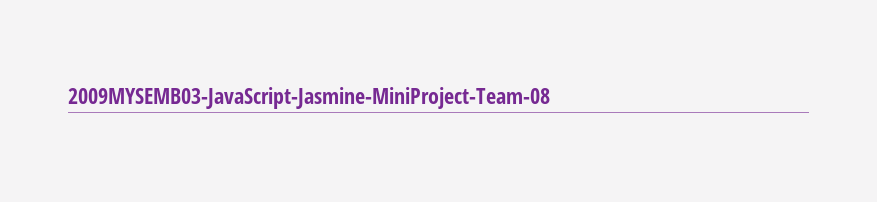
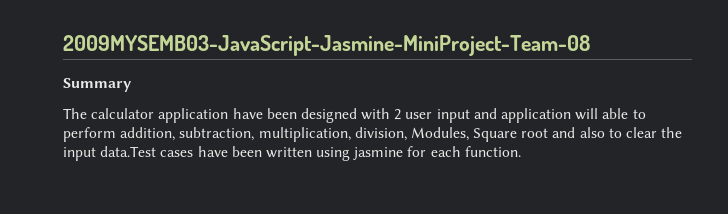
+ Summary
+ The calculator application have been designed with 2 user input and application will able to perform addition, subtraction, multiplication, division, Modules, Square root and also to clear the input data.Test cases have been written using jasmine for each function.

